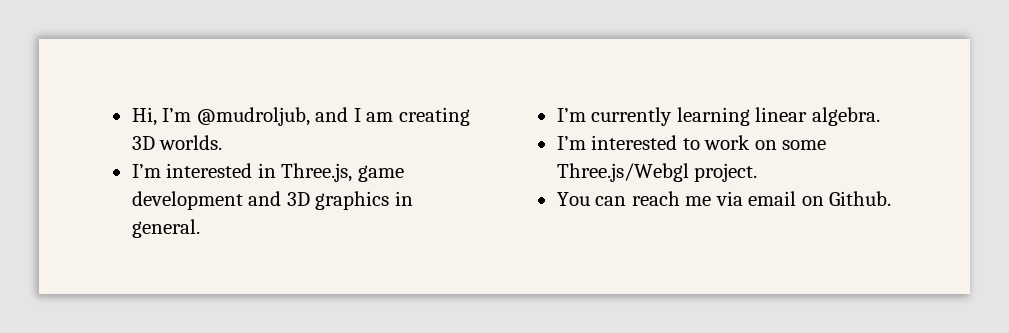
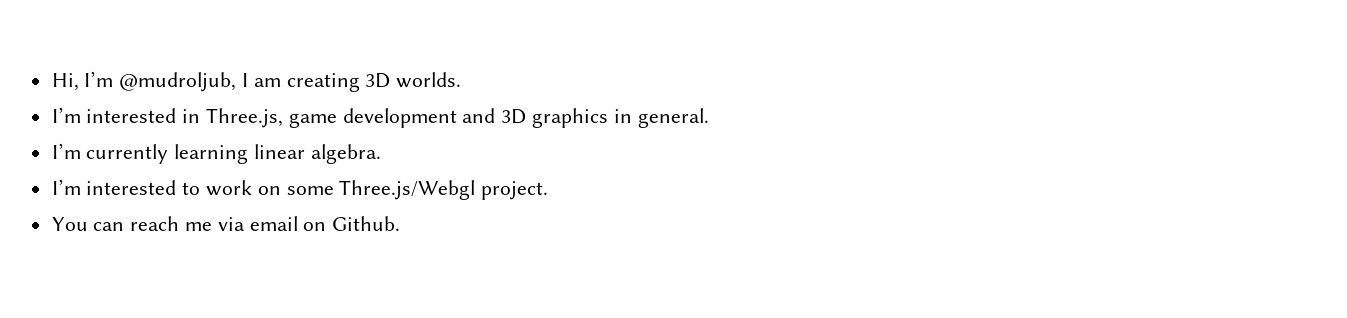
- Hi, I’m @mudroljub, and I am creating 3D worlds.
+ Hi, I’m @mudroljub, I am creating 3D worlds.

